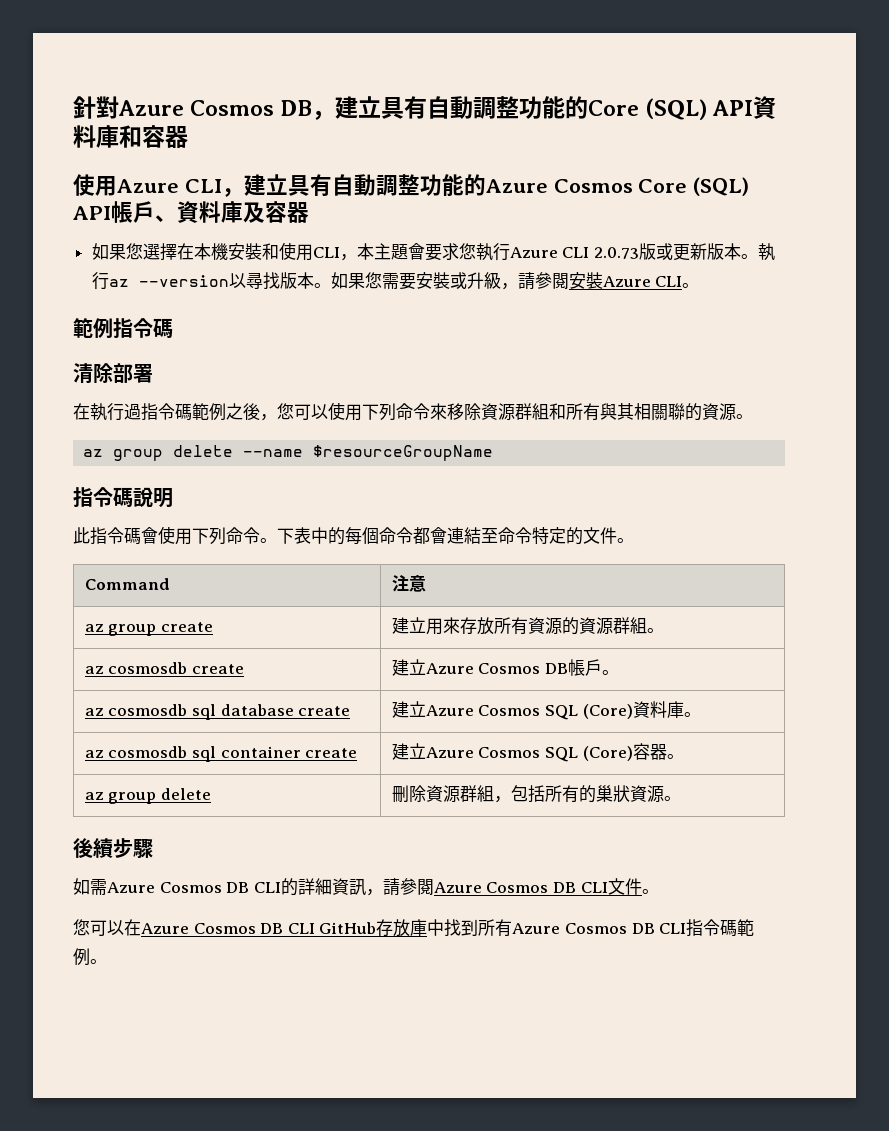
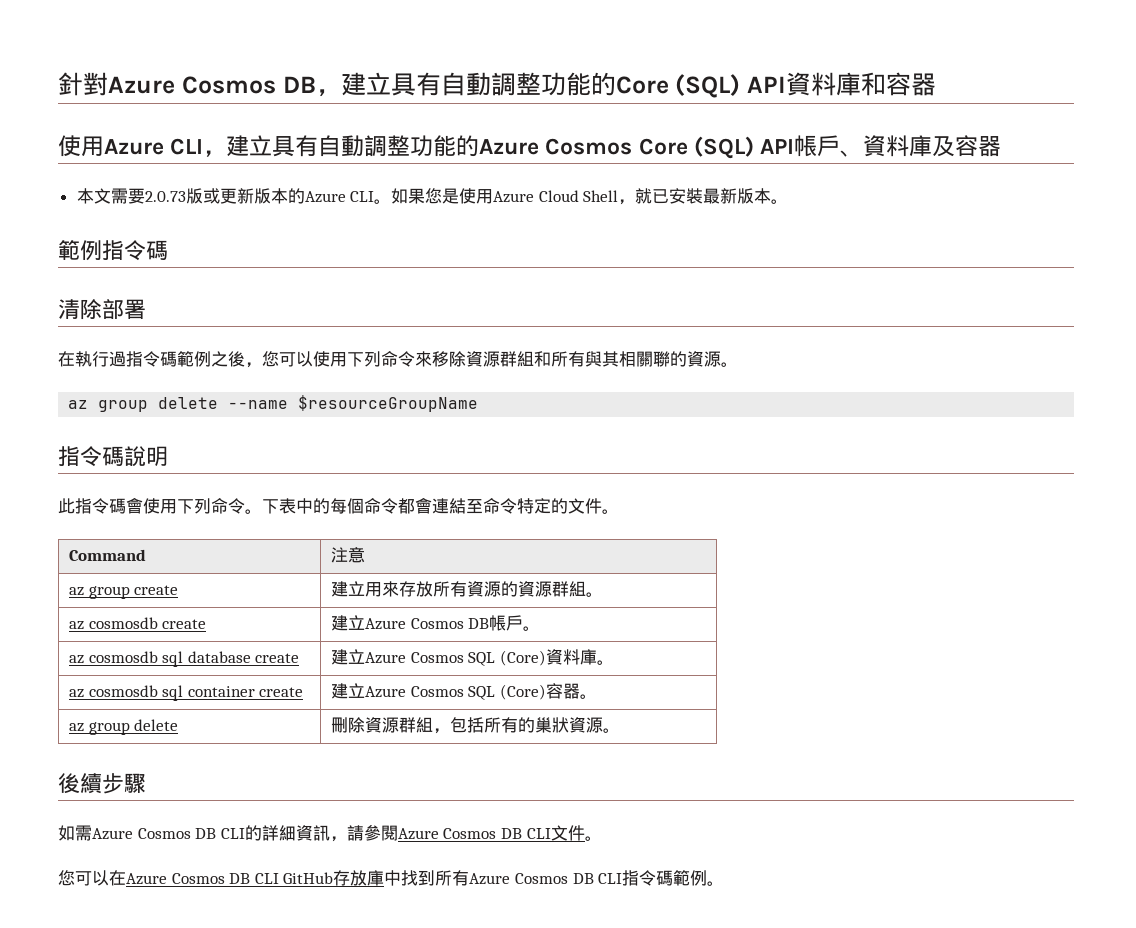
- 如果您選擇在本機安裝和使用CLI，本主題會要求您執行Azure CLI 2.0.73版或更新版本。執行az --version以尋找版本。如果您需要安裝或升級，請參閱安裝Azure CLI。
+ 本文需要2.0.73版或更新版本的Azure CLI。如果您是使用Azure Cloud Shell，就已安裝最新版本。

